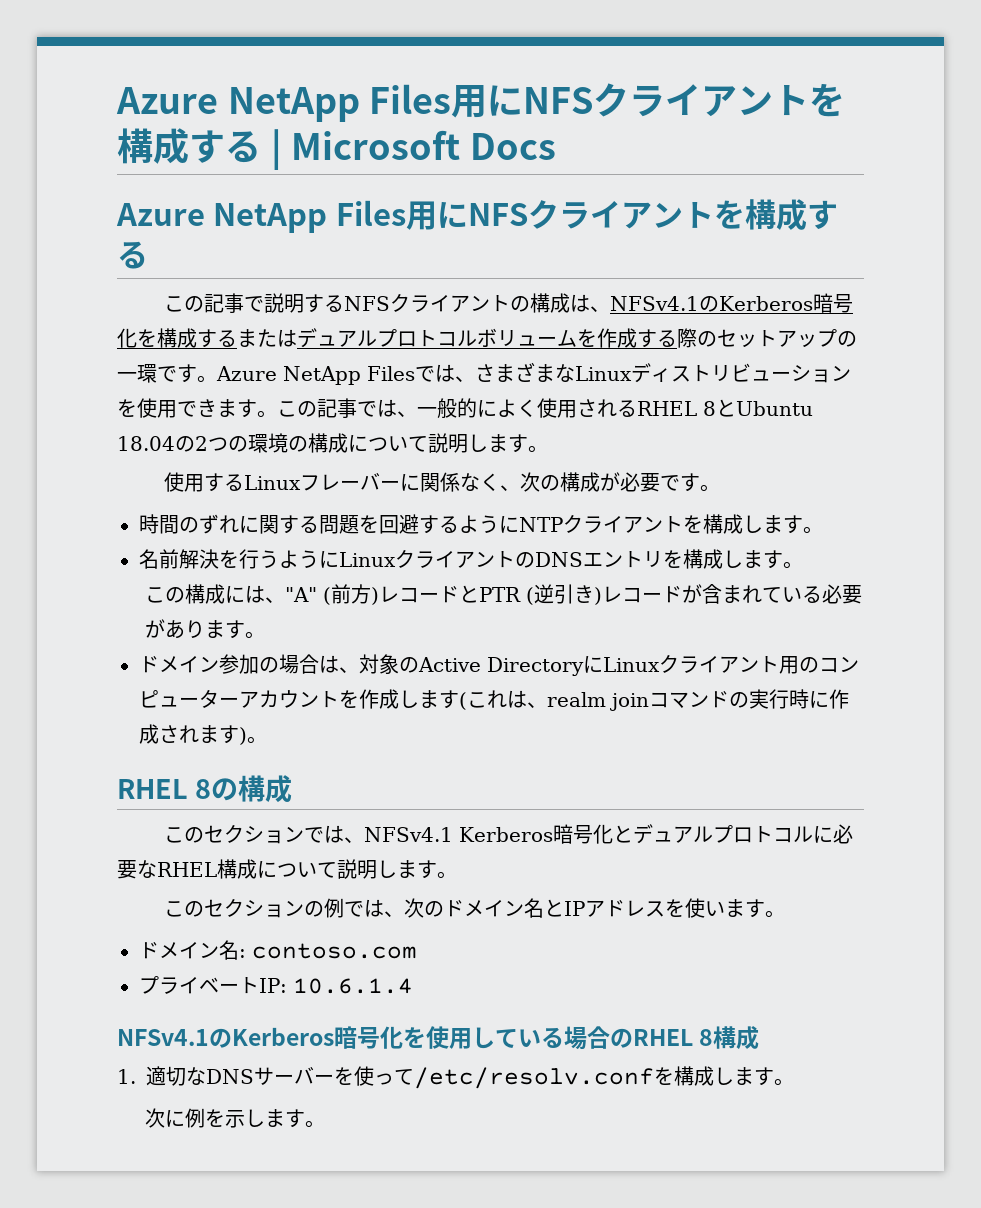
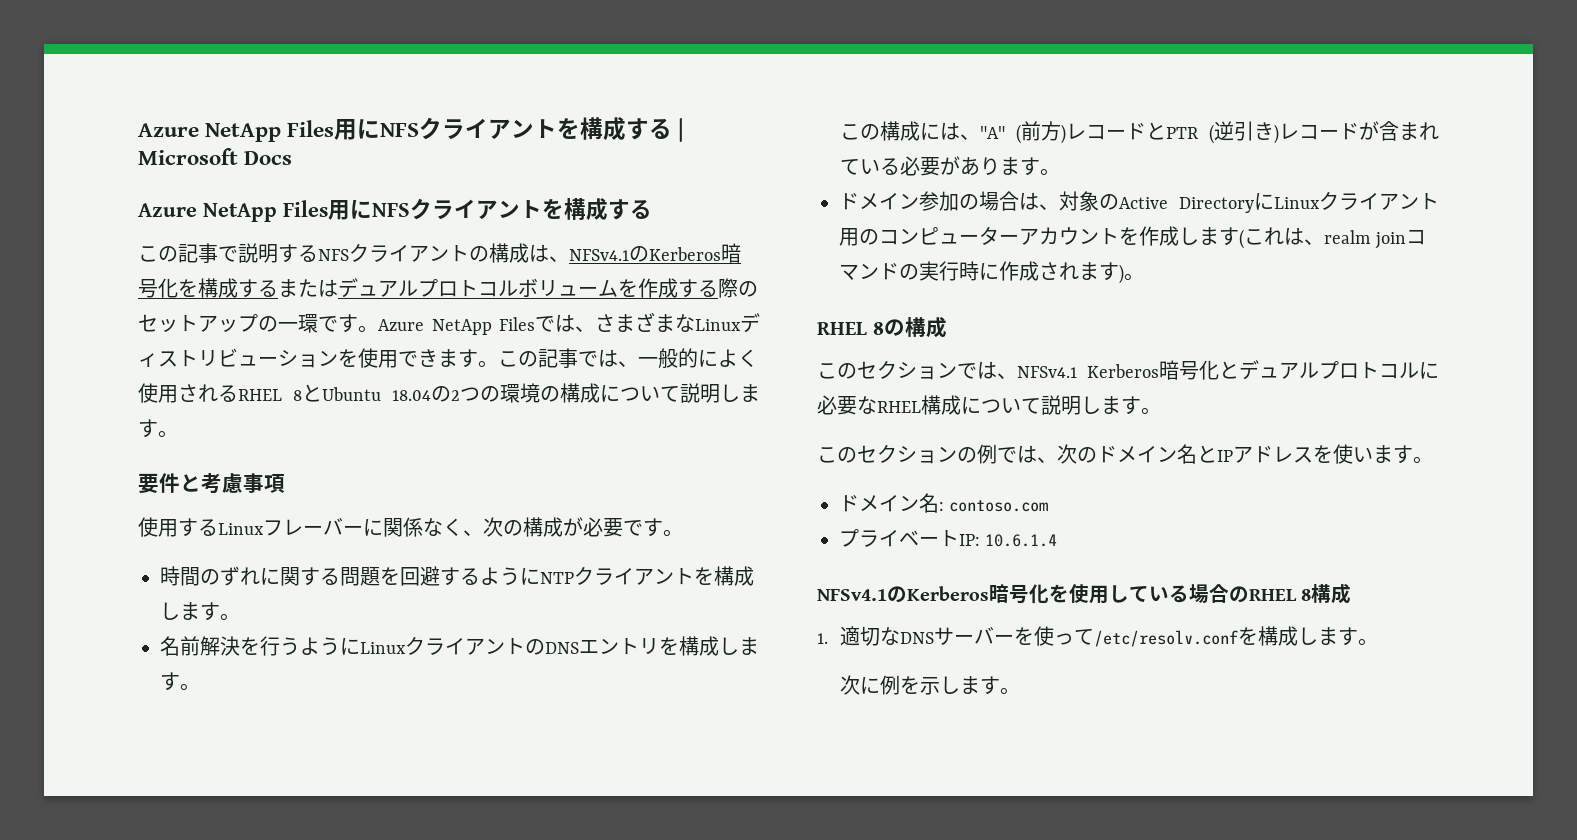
+ 要件と考慮事項

